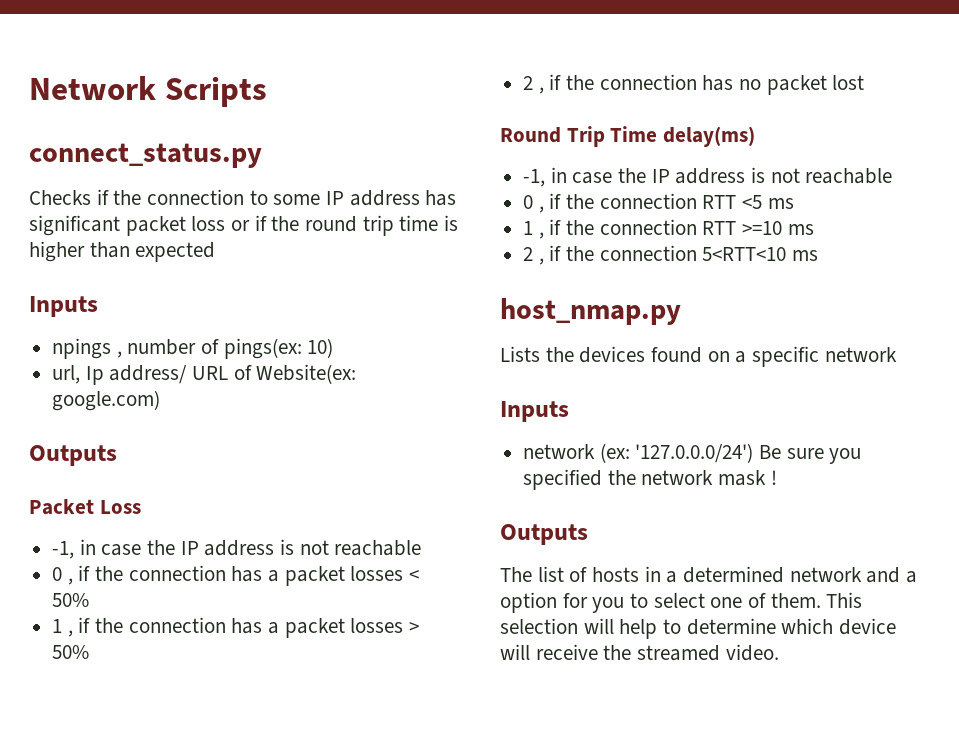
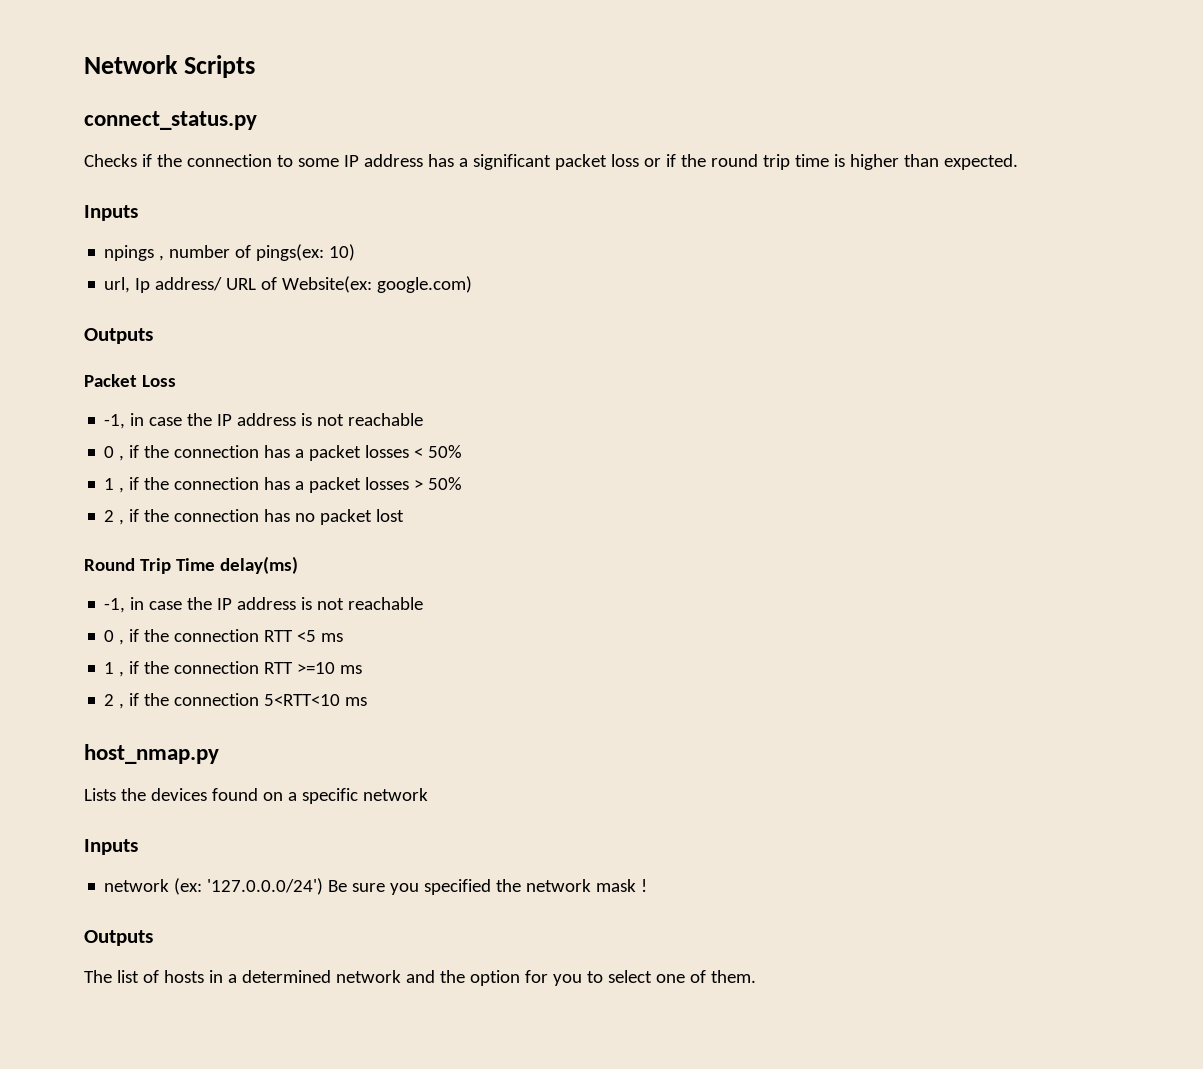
- Checks if the connection to some IP address has significant packet loss or if the round trip time is higher than expected
+ Checks if the connection to some IP address has a significant packet loss or if the round trip time is higher than expected.
- The list of hosts in a determined network and a option for you to select one of them. This selection will help to determine which device will receive the streamed video.
+ The list of hosts in a determined network and the option for you to select one of them.

